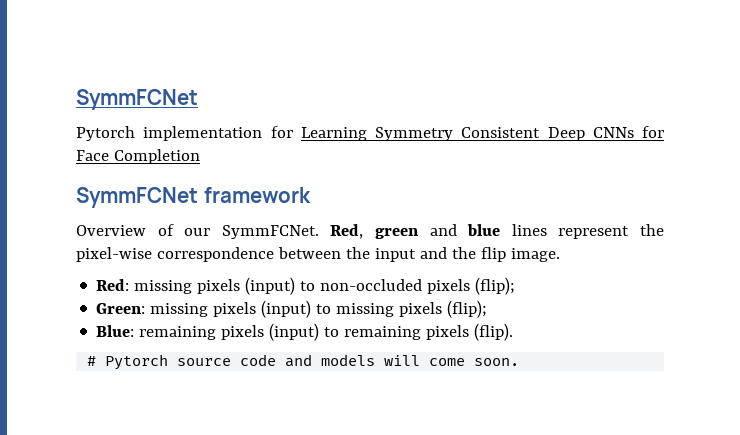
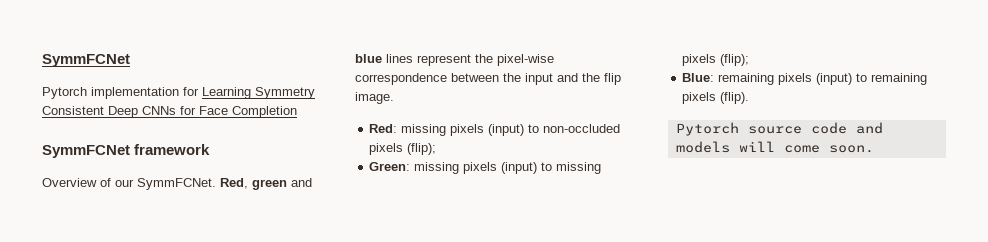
- # Pytorch source code and models will come soon.
+ Pytorch source code and models will come soon.

